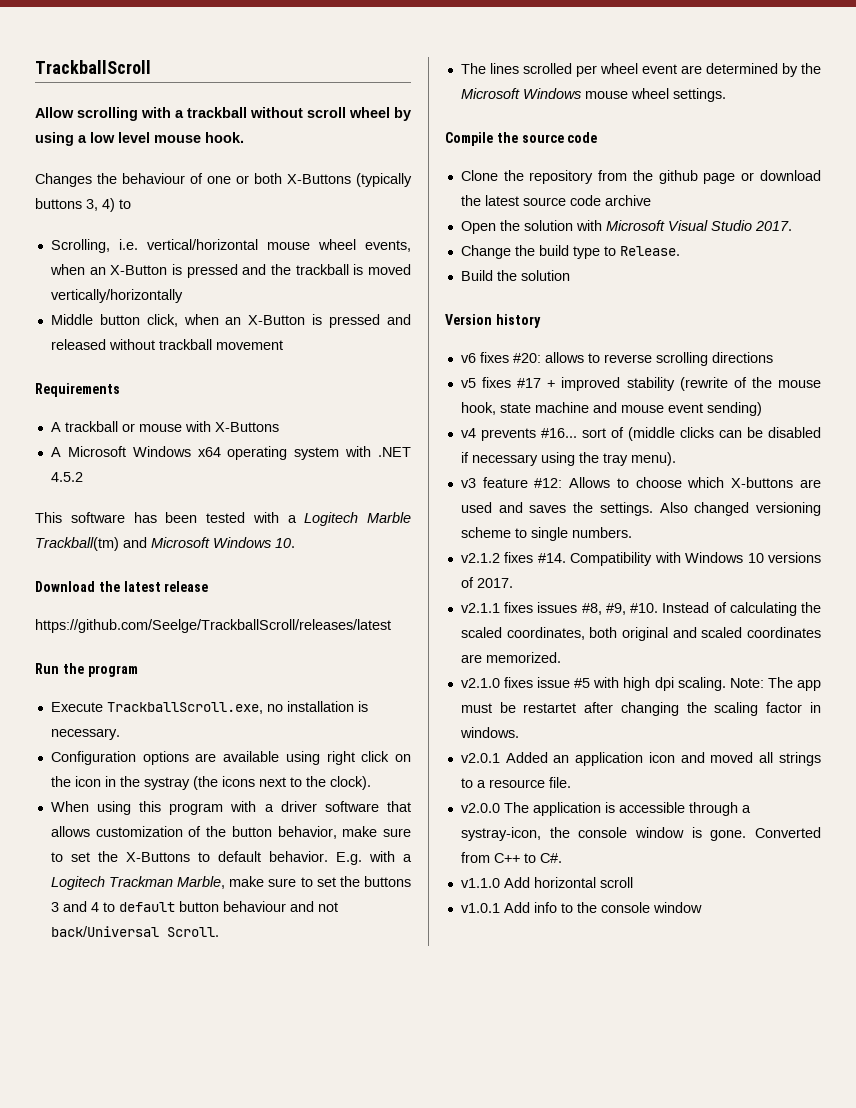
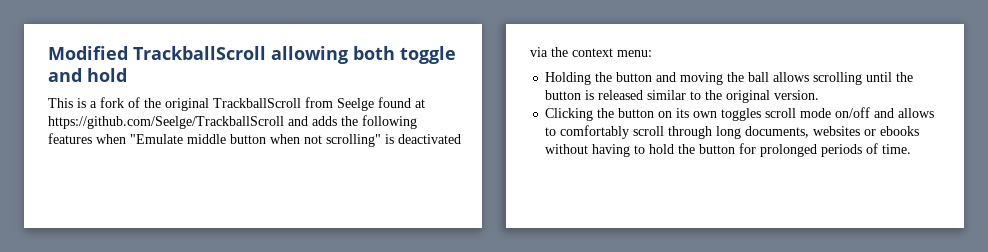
- TrackballScroll
- Allow scrolling with a trackball without scroll wheel by using a low level mouse hook.
- Changes the behaviour of one or both X-Buttons (typically buttons 3, 4) to
- Scrolling, i.e. vertical/horizontal mouse wheel events, when an X-Button is pressed and the trackball is moved vertically/horizontally
- Middle button click, when an X-Button is pressed and released without trackball movement
- Requirements
- A trackball or mouse with X-Buttons
- A Microsoft Windows x64 operating system with .NET 4.5.2
- This software has been tested with a Logitech Marble Trackball(tm) and Microsoft Windows 10.
- Download the latest release
- https://github.com/Seelge/TrackballScroll/releases/latest
- Run the program
- Execute TrackballScroll.exe, no installation is necessary.
- Configuration options are available using right click on the icon in the systray (the icons next to the clock).
- When using this program with a driver software that allows customization of the button behavior, make sure to set the X-Buttons to default behavior. E.g. with a Logitech Trackman Marble, make sure to set the buttons 3 and 4 to default button behaviour and not back/Universal Scroll.
- The lines scrolled per wheel event are determined by the Microsoft Windows mouse wheel settings.
- Compile the source code
- Clone the repository from the github page or download the latest source code archive
- Open the solution with Microsoft Visual Studio 2017.
- Change the build type to Release.
- Build the solution
- Version history
- v6 fixes #20: allows to reverse scrolling directions
- v5 fixes #17 + improved stability (rewrite of the mouse hook, state machine and mouse event sending)
- v4 prevents #16... sort of (middle clicks can be disabled if necessary using the tray menu).
- v3 feature #12: Allows to choose which X-buttons are used and saves the settings. Also changed versioning scheme to single numbers.
- v2.1.2 fixes #14. Compatibility with Windows 10 versions of 2017.
- v2.1.1 fixes issues #8, #9, #10. Instead of calculating the scaled coordinates, both original and scaled coordinates are memorized.
- v2.1.0 fixes issue #5 with high dpi scaling. Note: The app must be restartet after changing the scaling factor in windows.
- v2.0.1 Added an application icon and moved all strings to a resource file.
- v2.0.0 The application is accessible through a systray-icon, the console window is gone. Converted from C++ to C#.
- v1.1.0 Add horizontal scroll
- v1.0.1 Add info to the console window
+ Modified TrackballScroll allowing both toggle and hold
+ This is a fork of the original TrackballScroll from Seelge found at https://github.com/Seelge/TrackballScroll and adds the following features when "Emulate middle button when not scrolling" is deactivated via the context menu:
+ Holding the button and moving the ball allows scrolling until the button is released similar to the original version.
+ Clicking the button on its own toggles scroll mode on/off and allows to comfortably scroll through long documents, websites or ebooks without having to hold the button for prolonged periods of time.

